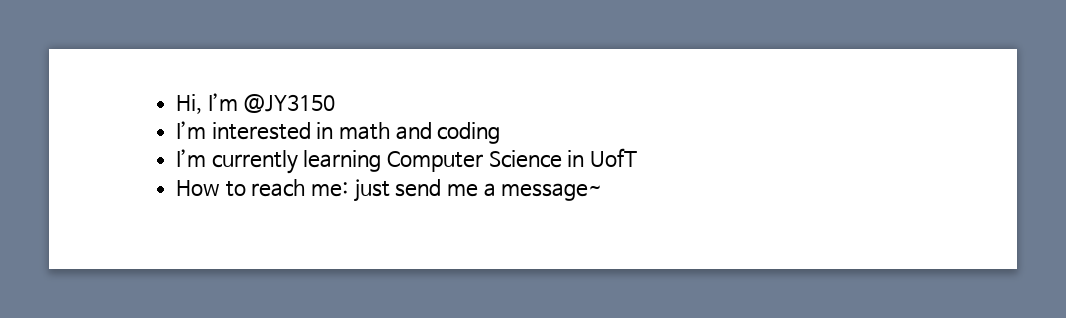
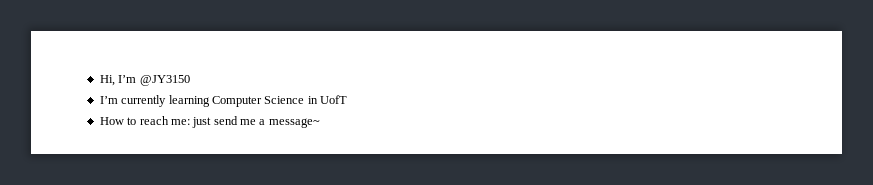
- I’m interested in math and coding

